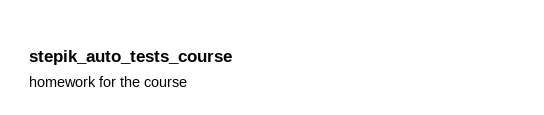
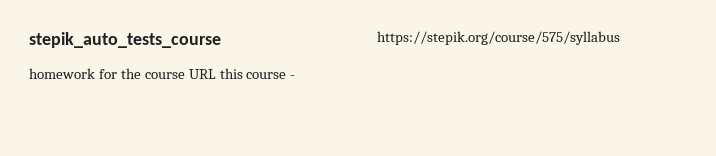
- homework for the course
+ homework for the course URL this course - https://stepik.org/course/575/syllabus

